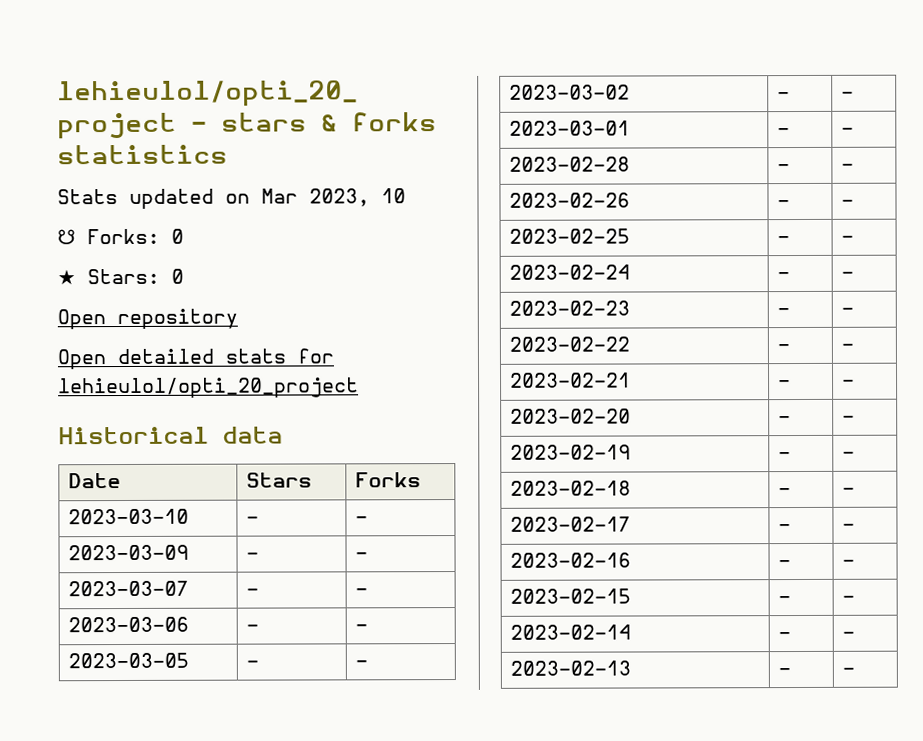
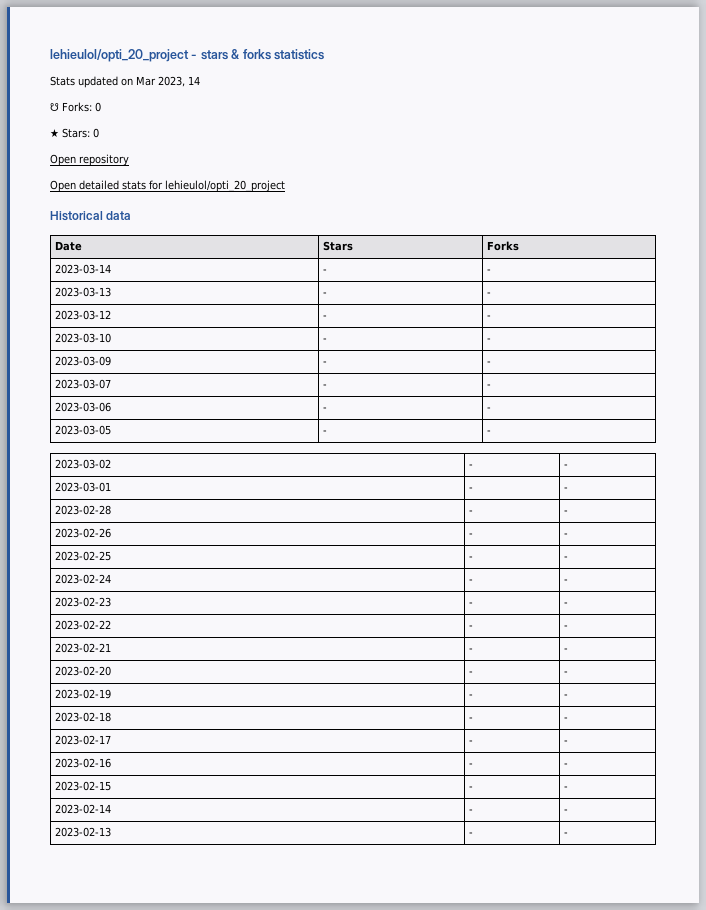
- Stats updated on Mar 2023, 10
+ Stats updated on Mar 2023, 14
+ 2023-03-14 | - | -
+ 2023-03-13 | - | -
+ 2023-03-12 | - | -

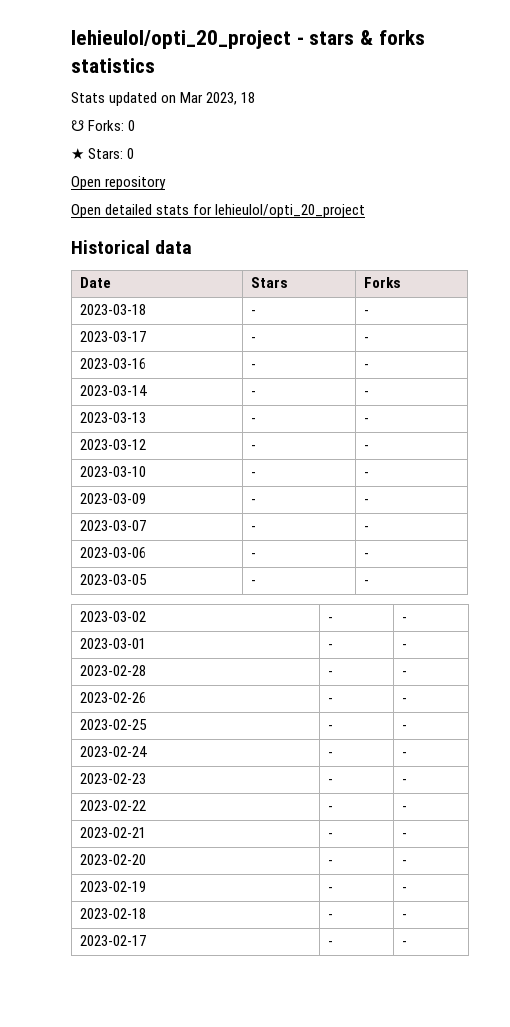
- Stats updated on Mar 2023, 14
+ Stats updated on Mar 2023, 18
+ 2023-03-18 | - | -
+ 2023-03-17 | - | -
+ 2023-03-16 | - | -
- 2023-02-16 | - | -
- 2023-02-15 | - | -
- 2023-02-14 | - | -
- 2023-02-13 | - | -

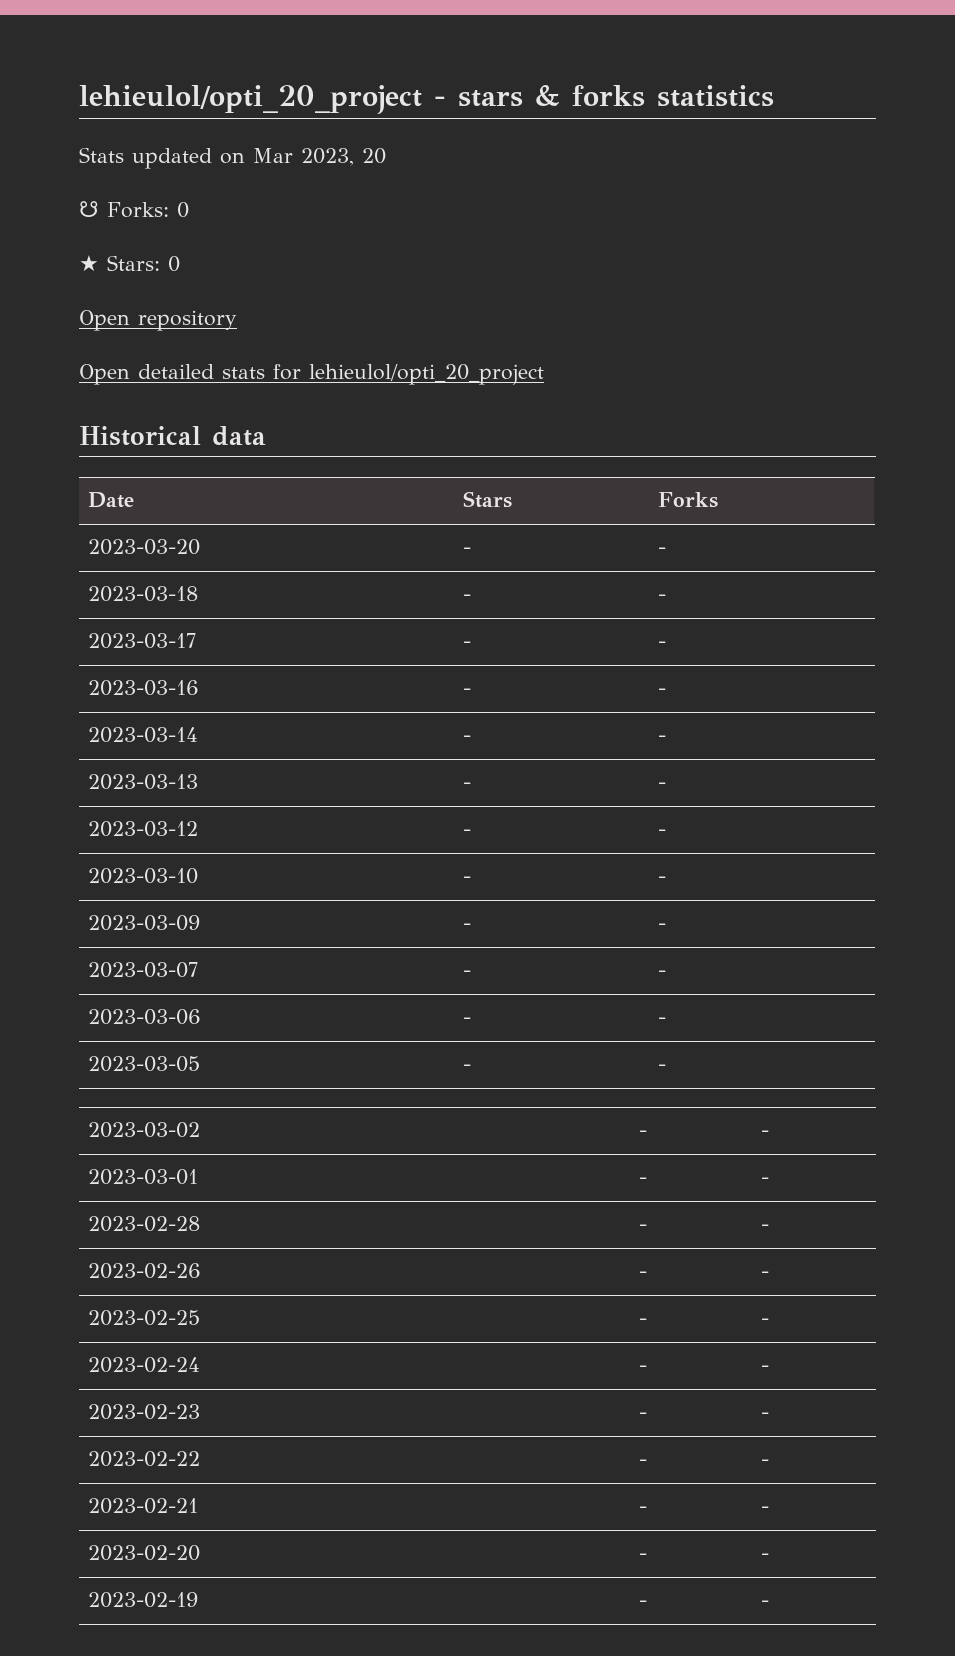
- Stats updated on Mar 2023, 18
+ Stats updated on Mar 2023, 20
+ 2023-03-20 | - | -
- 2023-02-18 | - | -
- 2023-02-17 | - | -

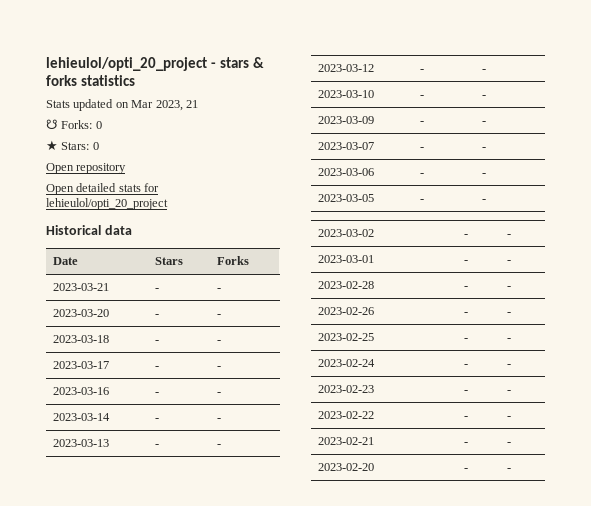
- Stats updated on Mar 2023, 20
+ Stats updated on Mar 2023, 21
+ 2023-03-21 | - | -
- 2023-02-19 | - | -

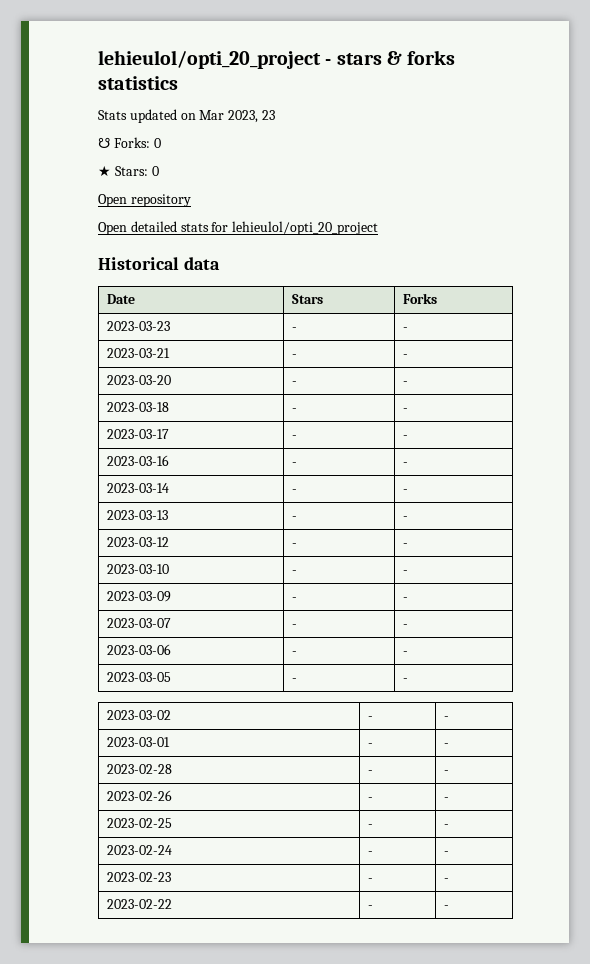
- Stats updated on Mar 2023, 21
+ Stats updated on Mar 2023, 23
+ 2023-03-23 | - | -
- 2023-02-21 | - | -
- 2023-02-20 | - | -

